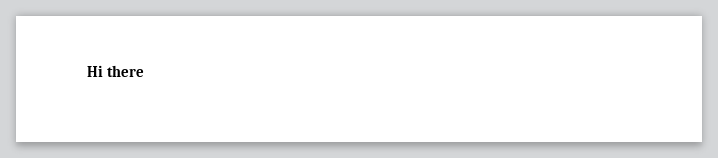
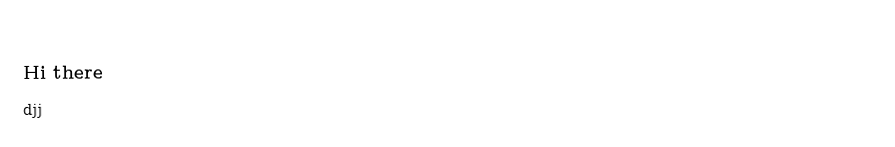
+ djj

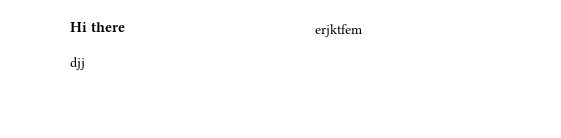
+ erjktfem

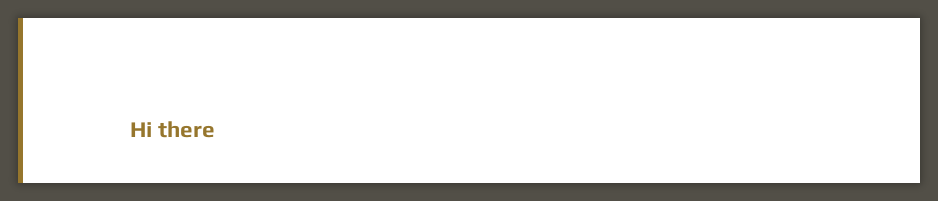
- djj
- erjktfem

